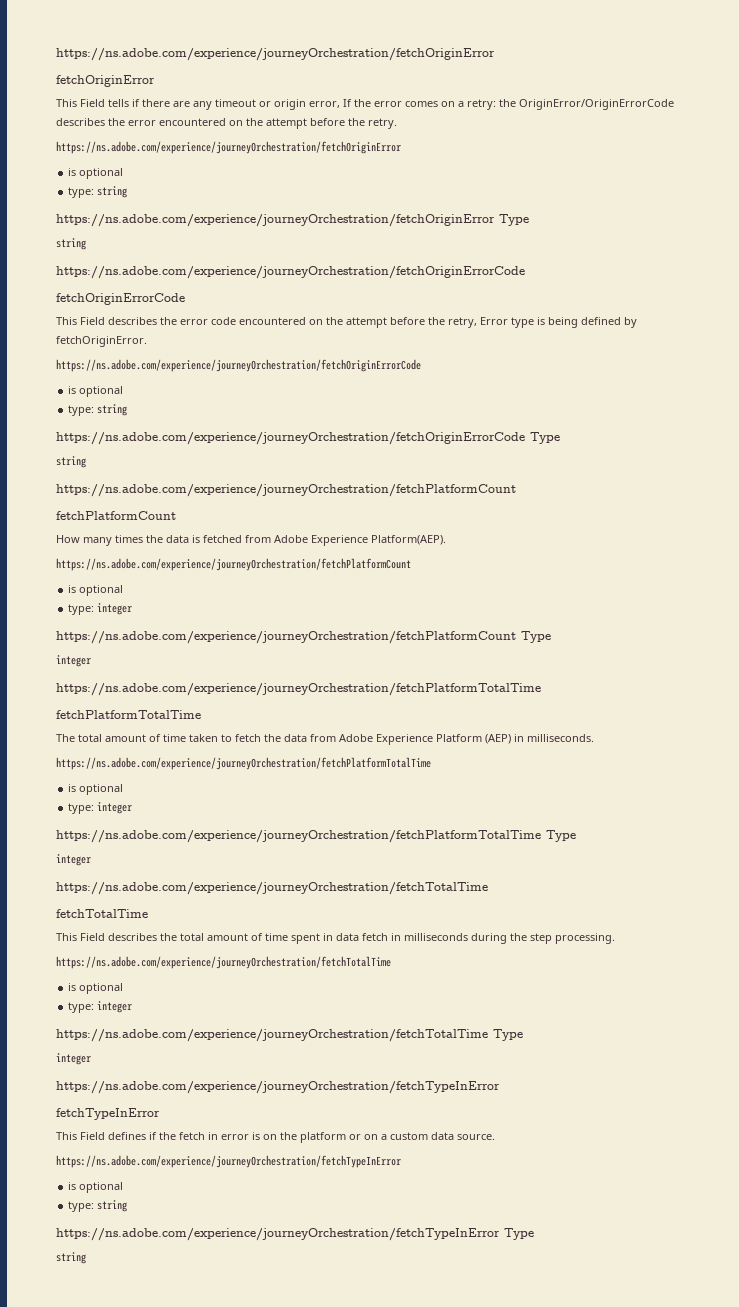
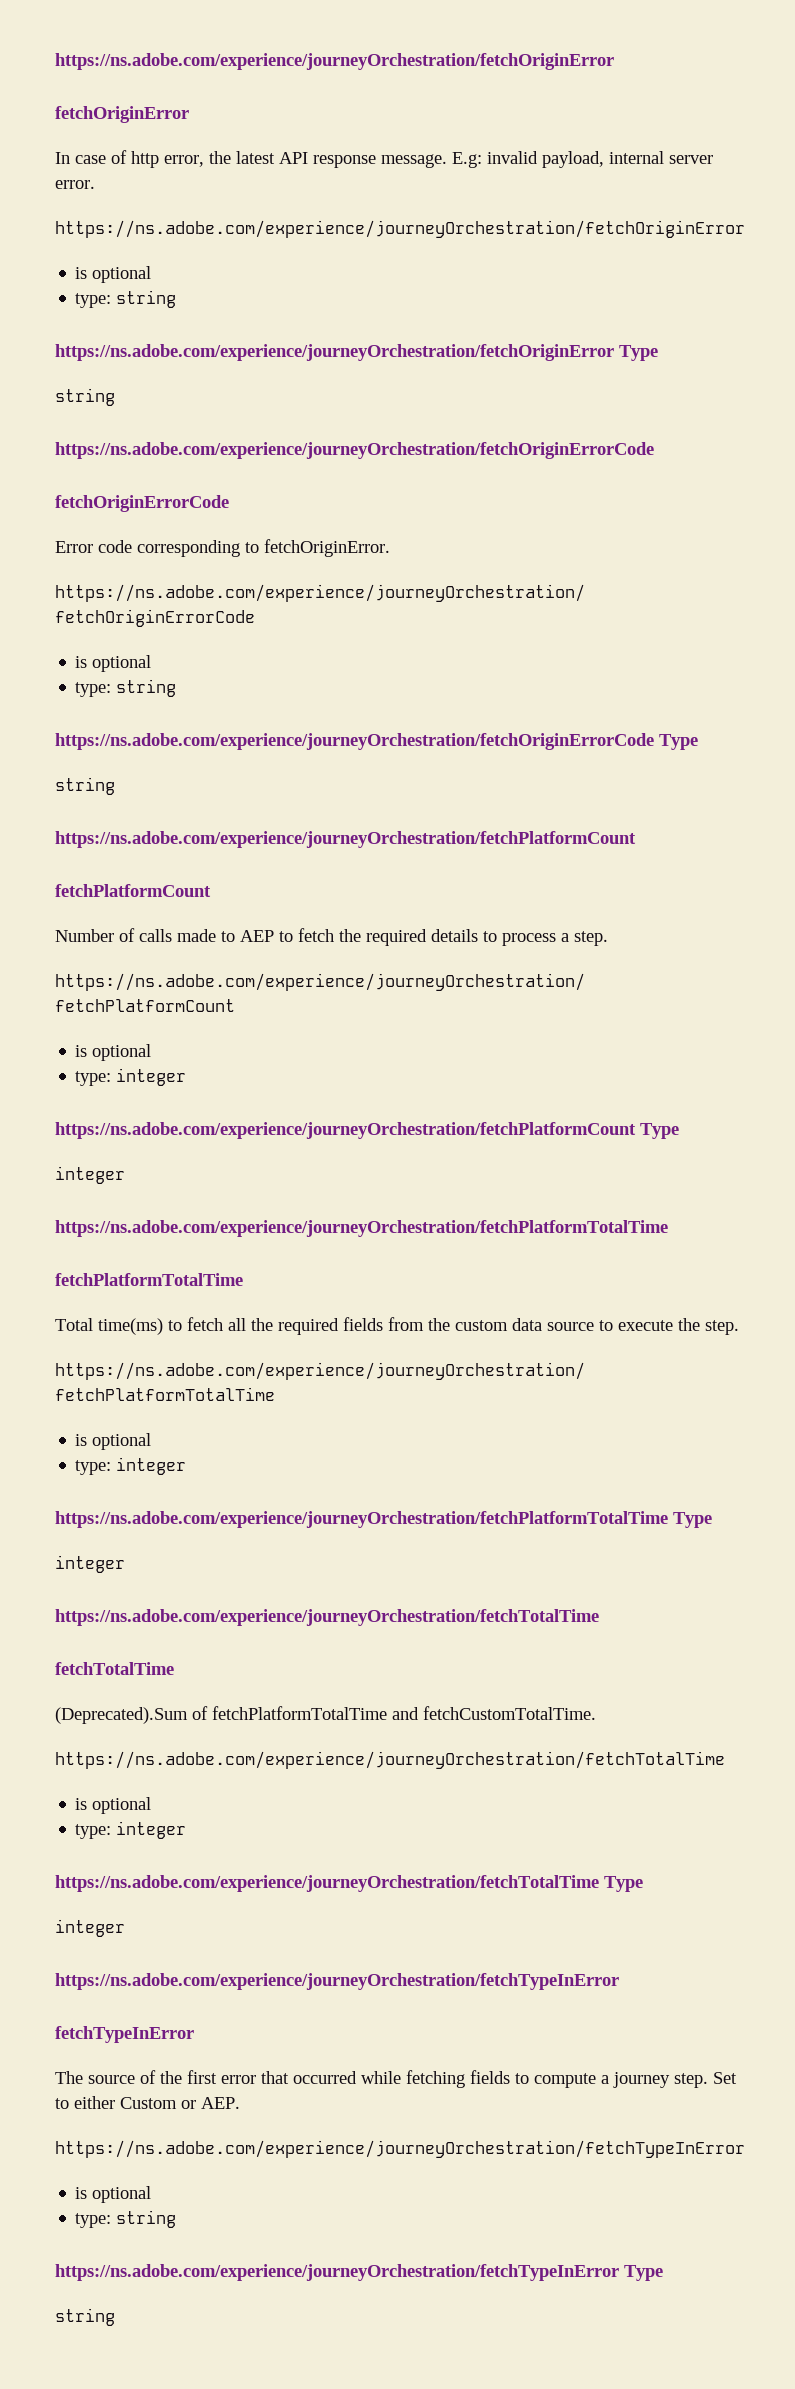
- This Field tells if there are any timeout or origin error, If the error comes on a retry: the OriginError/OriginErrorCode describes the error encountered on the attempt before the retry.
+ In case of http error, the latest API response message. E.g: invalid payload, internal server error.
- This Field describes the error code encountered on the attempt before the retry, Error type is being defined by fetchOriginError.
+ Error code corresponding to fetchOriginError.
- How many times the data is fetched from Adobe Experience Platform(AEP).
+ Number of calls made to AEP to fetch the required details to process a step.
- The total amount of time taken to fetch the data from Adobe Experience Platform (AEP) in milliseconds.
+ Total time(ms) to fetch all the required fields from the custom data source to execute the step.
- This Field describes the total amount of time spent in data fetch in milliseconds during the step processing.
+ (Deprecated).Sum of fetchPlatformTotalTime and fetchCustomTotalTime.
- This Field defines if the fetch in error is on the platform or on a custom data source.
+ The source of the first error that occurred while fetching fields to compute a journey step. Set to either Custom or AEP.

